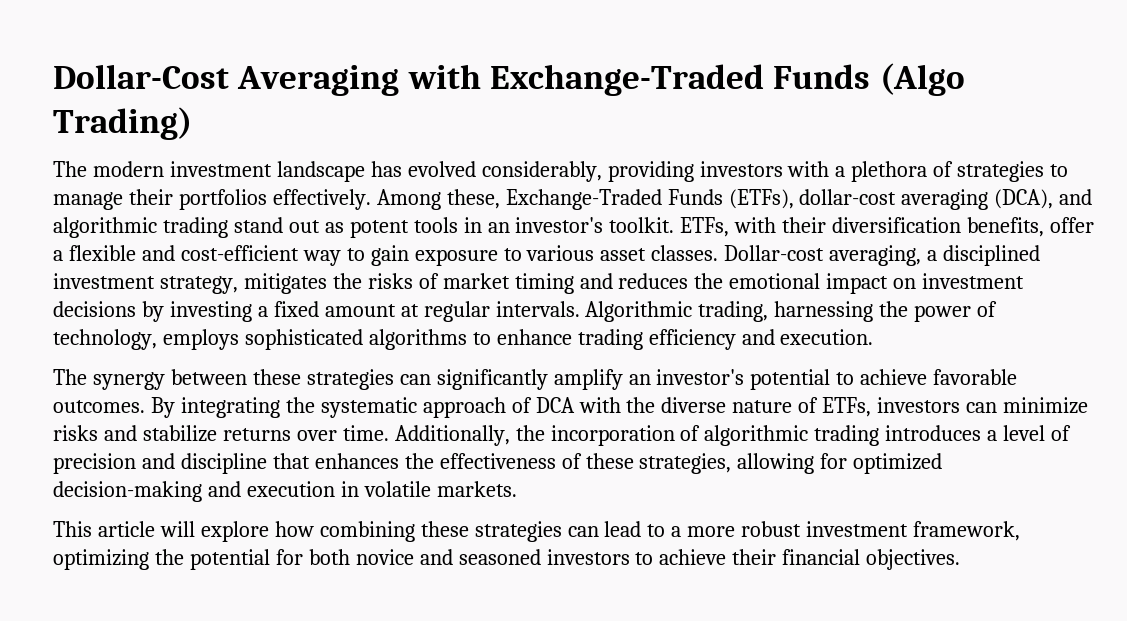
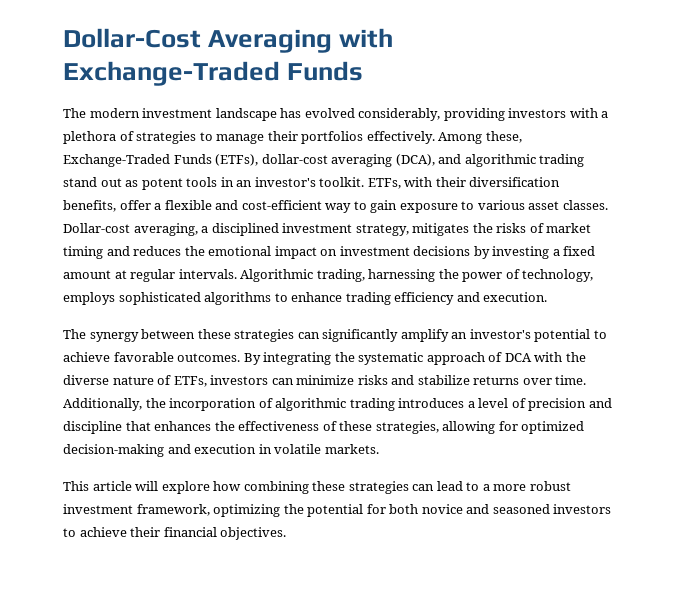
- Dollar-Cost Averaging with Exchange-Traded Funds (Algo Trading)
+ Dollar-Cost Averaging with Exchange-Traded Funds

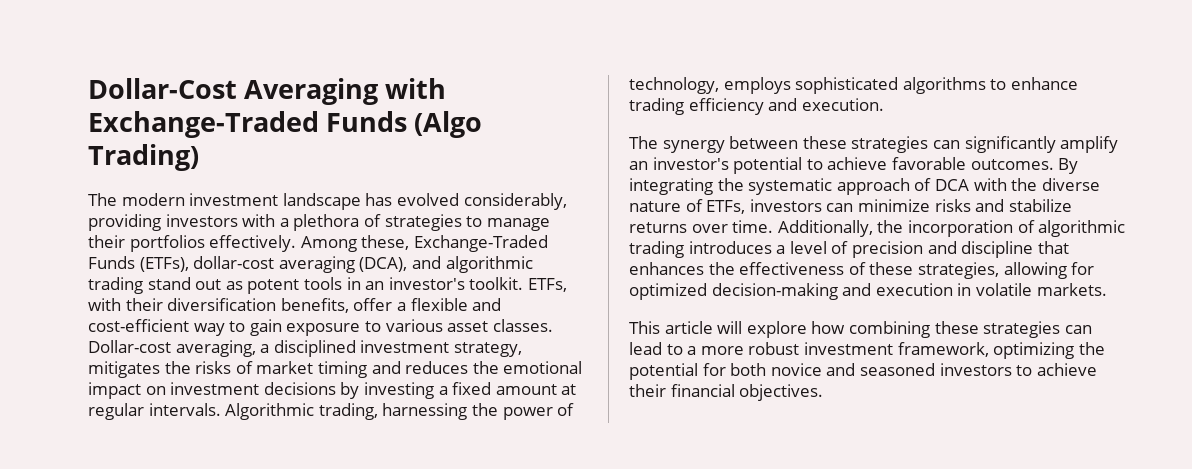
- Dollar-Cost Averaging with Exchange-Traded Funds
+ Dollar-Cost Averaging with Exchange-Traded Funds (Algo Trading)

